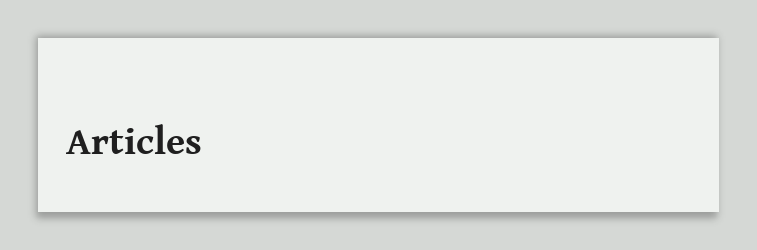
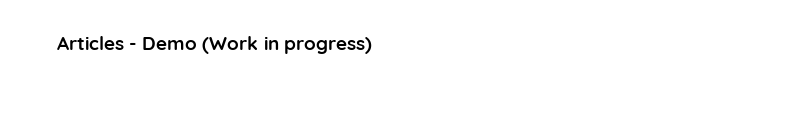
- Articles
+ Articles - Demo (Work in progress)

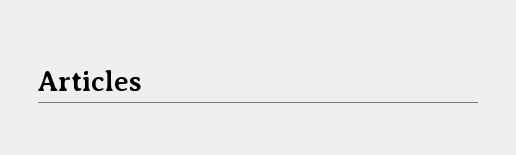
- Articles - Demo (Work in progress)
+ Articles

